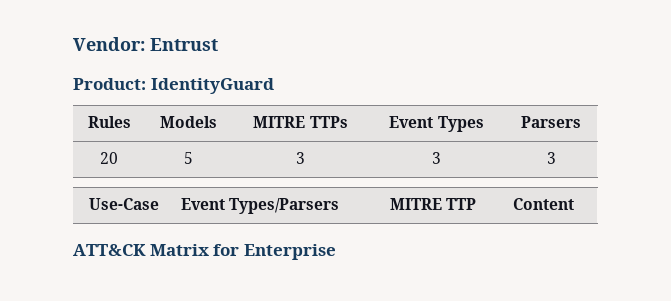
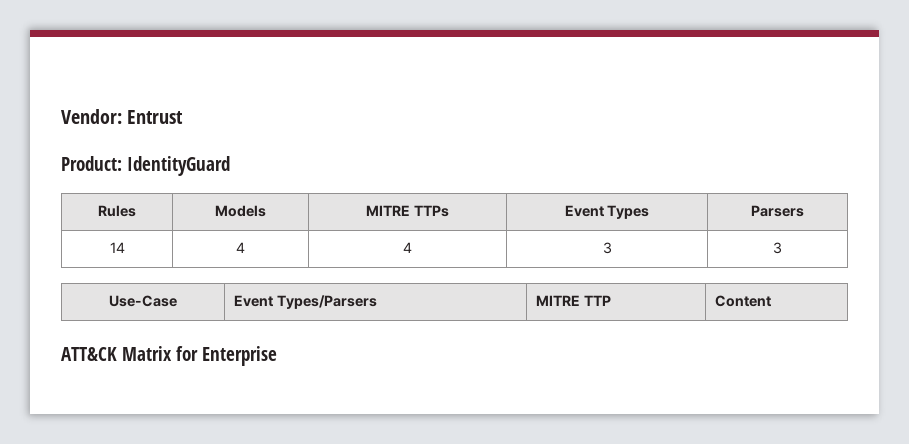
- 20 | 5 | 3 | 3 | 3
+ 14 | 4 | 4 | 3 | 3

